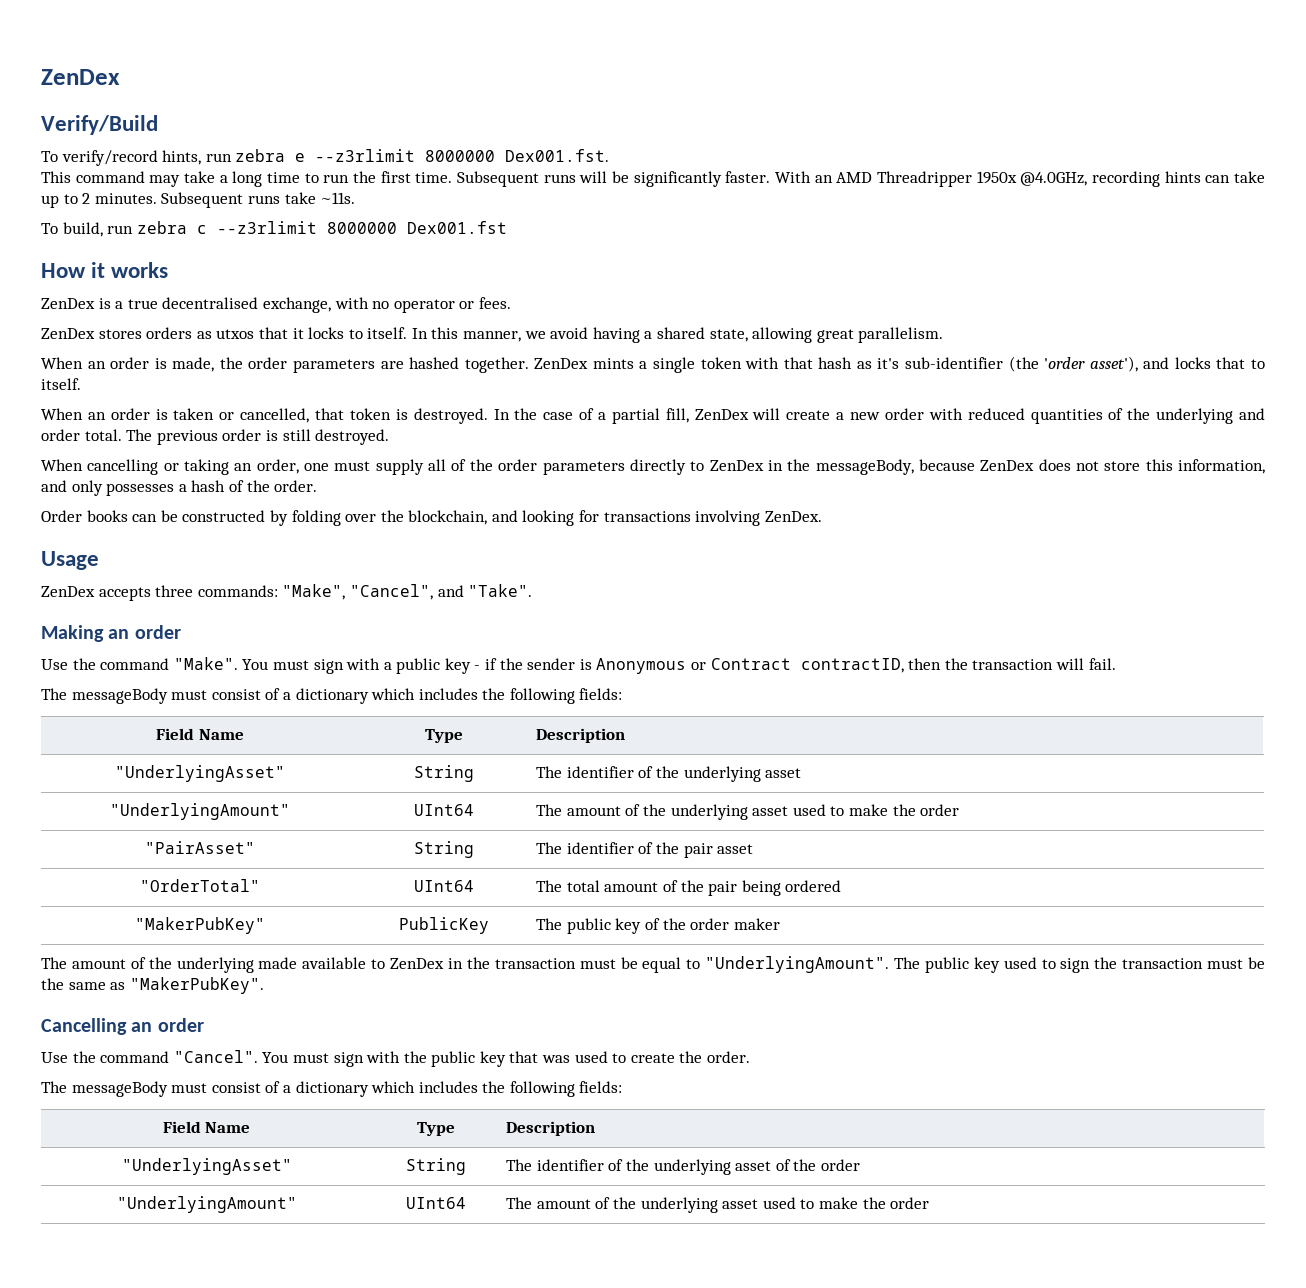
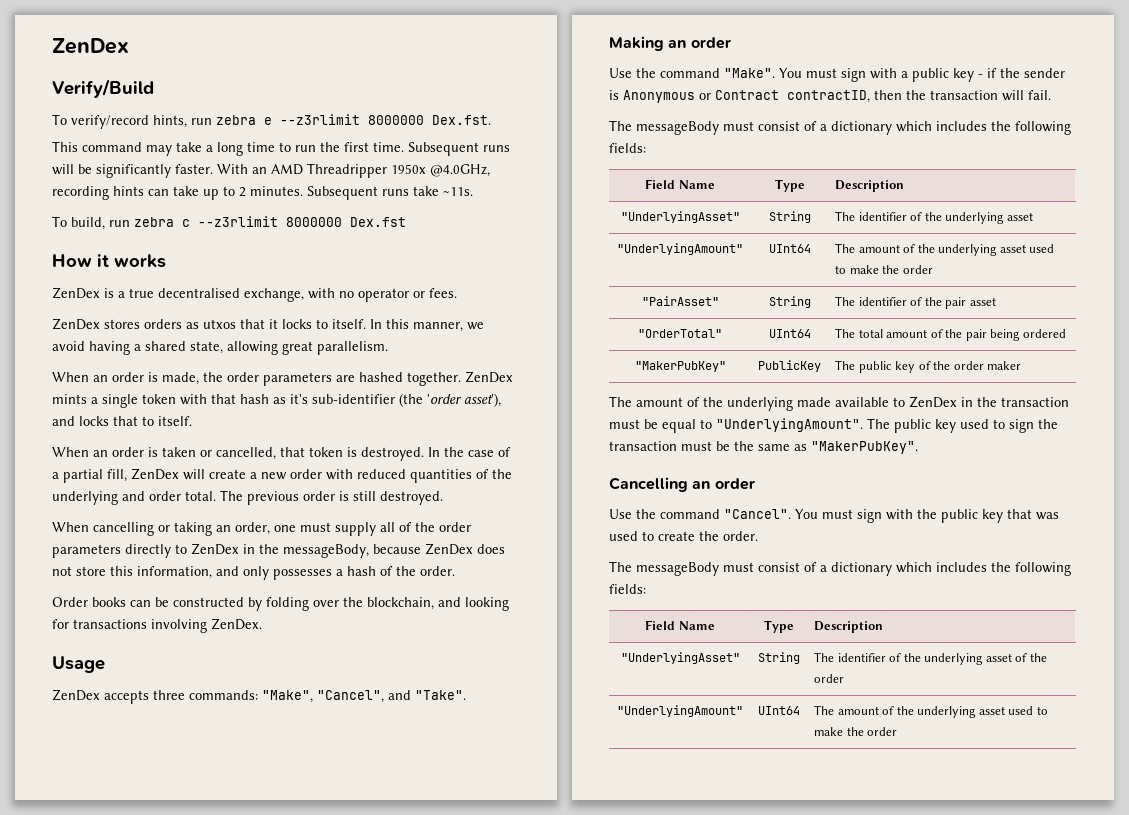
- To verify/record hints, run zebra e --z3rlimit 8000000 Dex001.fst.
+ To verify/record hints, run zebra e --z3rlimit 8000000 Dex.fst.
- To build, run zebra c --z3rlimit 8000000 Dex001.fst
+ To build, run zebra c --z3rlimit 8000000 Dex.fst

